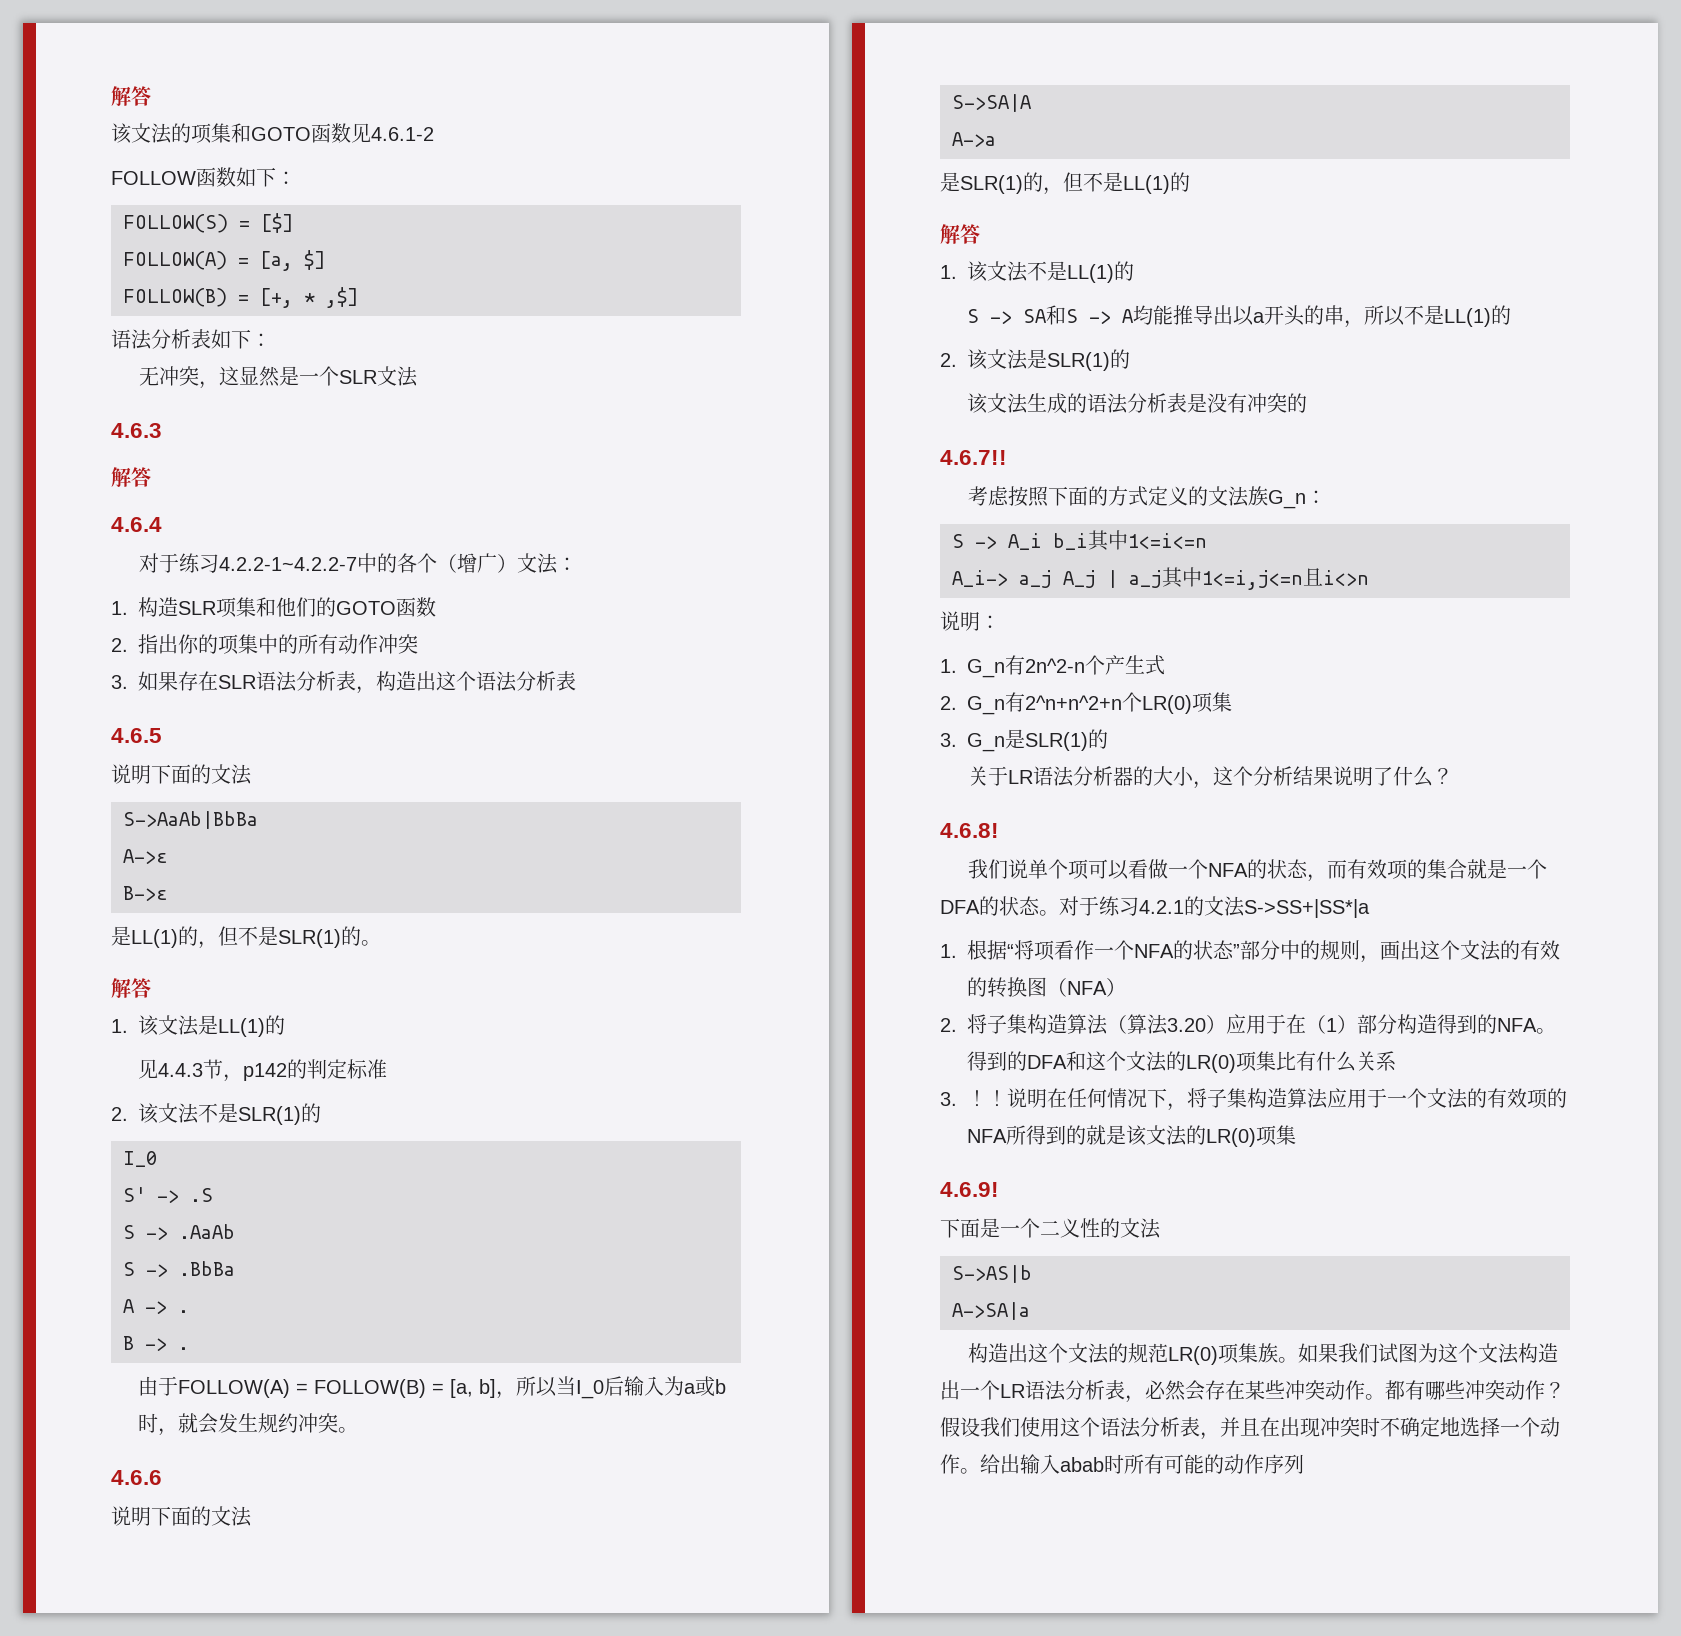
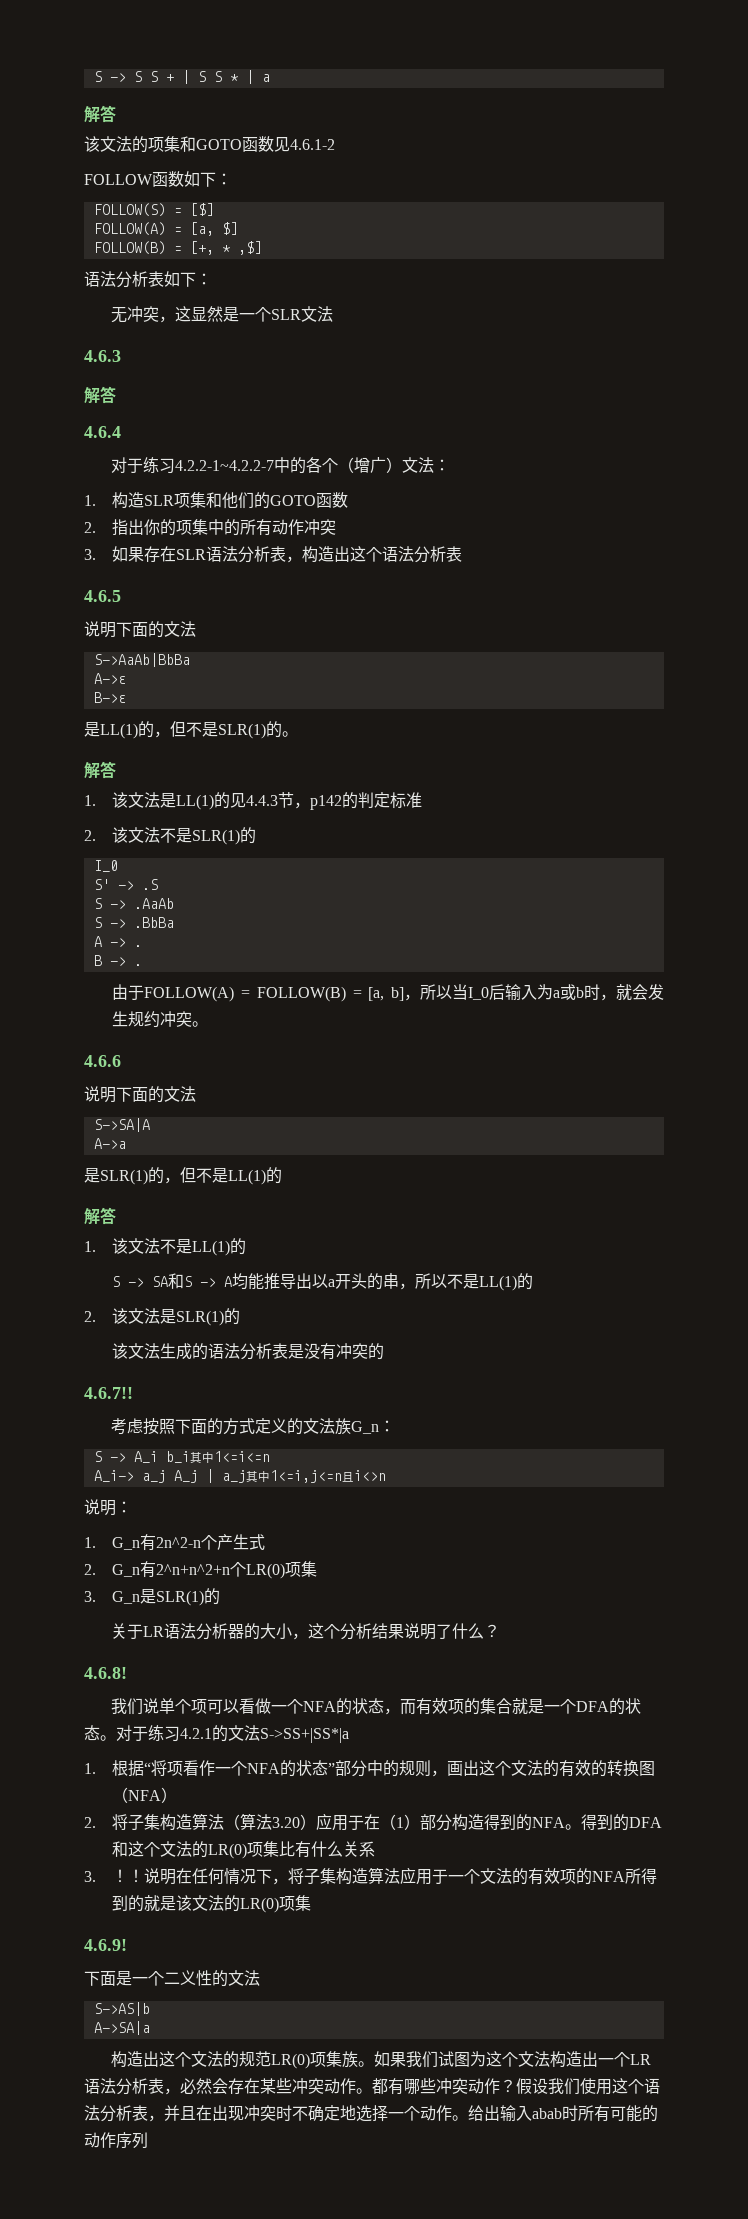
+ S -> S S + | S S * | a
- 1.该文法是LL(1)的
- 见4.4.3节，p142的判定标准
+ 1.该文法是LL(1)的见4.4.3节，p142的判定标准

